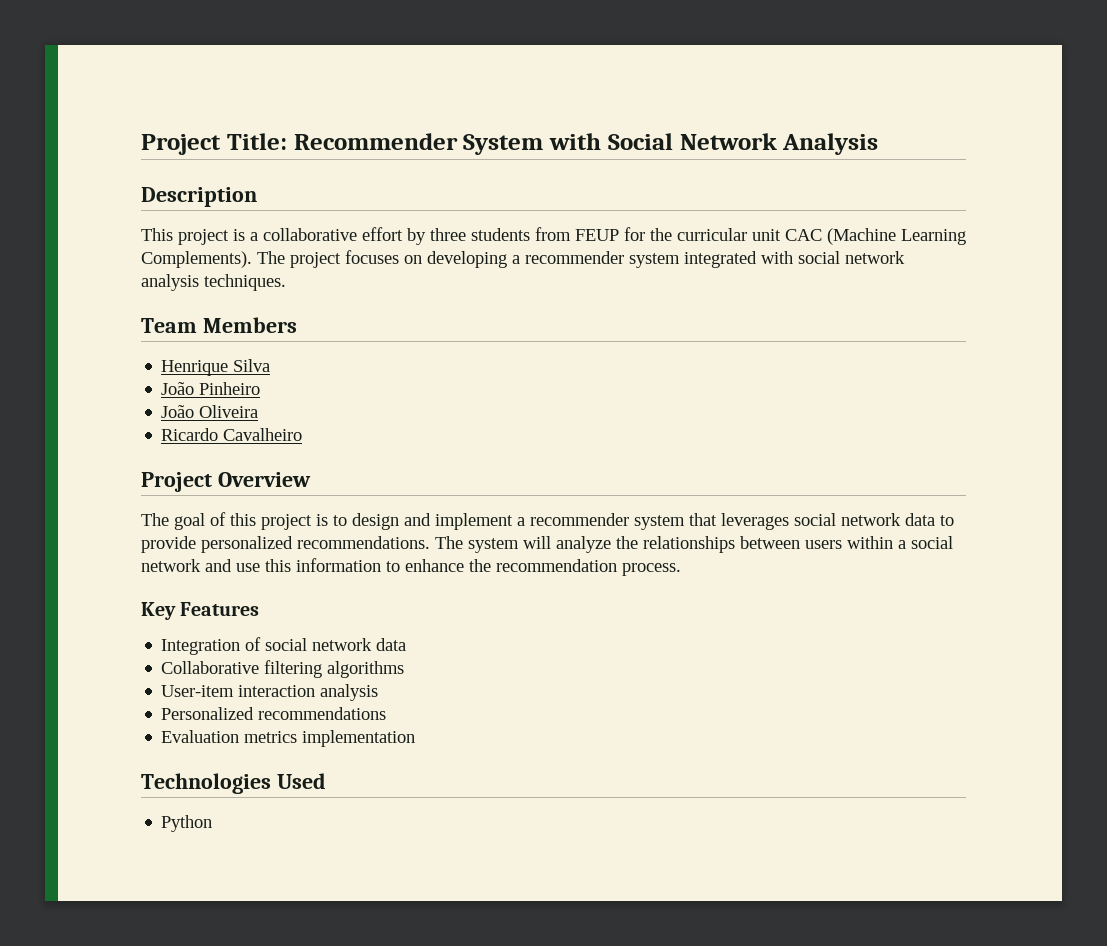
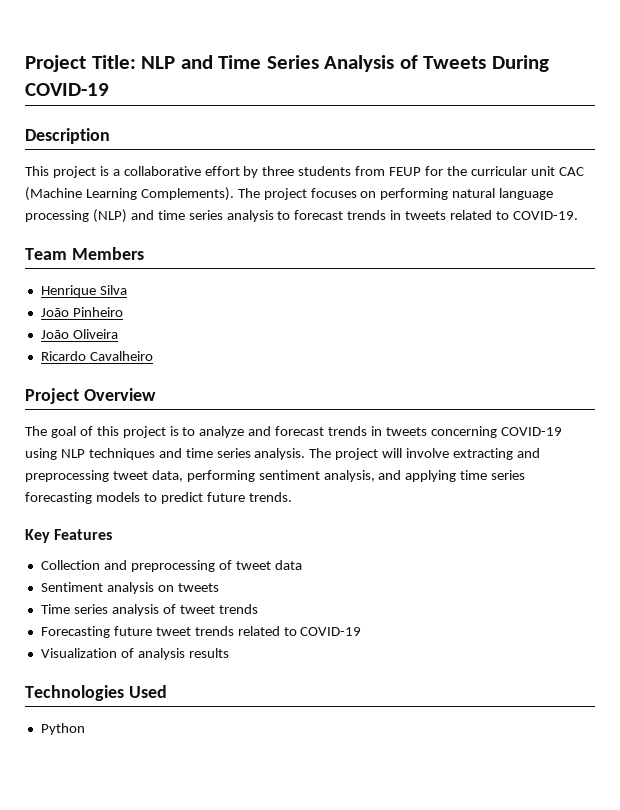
- Project Title: Recommender System with Social Network Analysis
+ Project Title: NLP and Time Series Analysis of Tweets During COVID-19
- The project focuses on developing a recommender system integrated with social network analysis techniques.
+ The project focuses on performing natural language processing (NLP) and time series analysis to forecast trends in tweets related to COVID-19.
- The goal of this project is to design and implement a recommender system that leverages social network data to provide personalized recommendations. The system will analyze the relationships between users within a social network and use this information to enhance the recommendation process.
+ The goal of this project is to analyze and forecast trends in tweets concerning COVID-19 using NLP techniques and time series analysis. The project will involve extracting and preprocessing tweet data, performing sentiment analysis, and applying time series forecasting models to predict future trends.
  Key Features
- Integration of social network data
- Collaborative filtering algorithms
- User-item interaction analysis
- Personalized recommendations
- Evaluation metrics implementation
+ Collection and preprocessing of tweet data
+ Sentiment analysis on tweets
+ Time series analysis of tweet trends
+ Forecasting future tweet trends related to COVID-19
+ Visualization of analysis results

